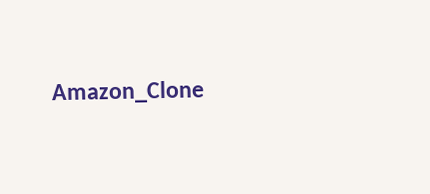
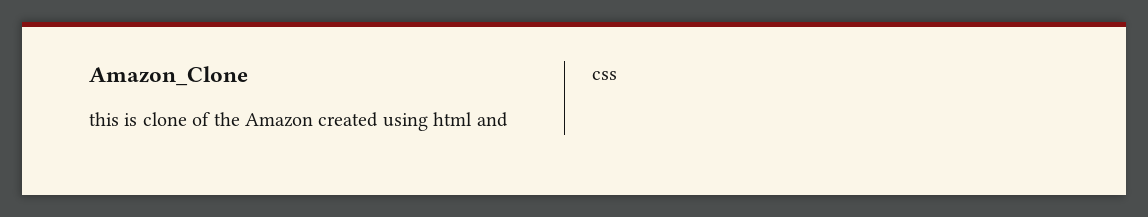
+ this is clone of the Amazon created using html and css

